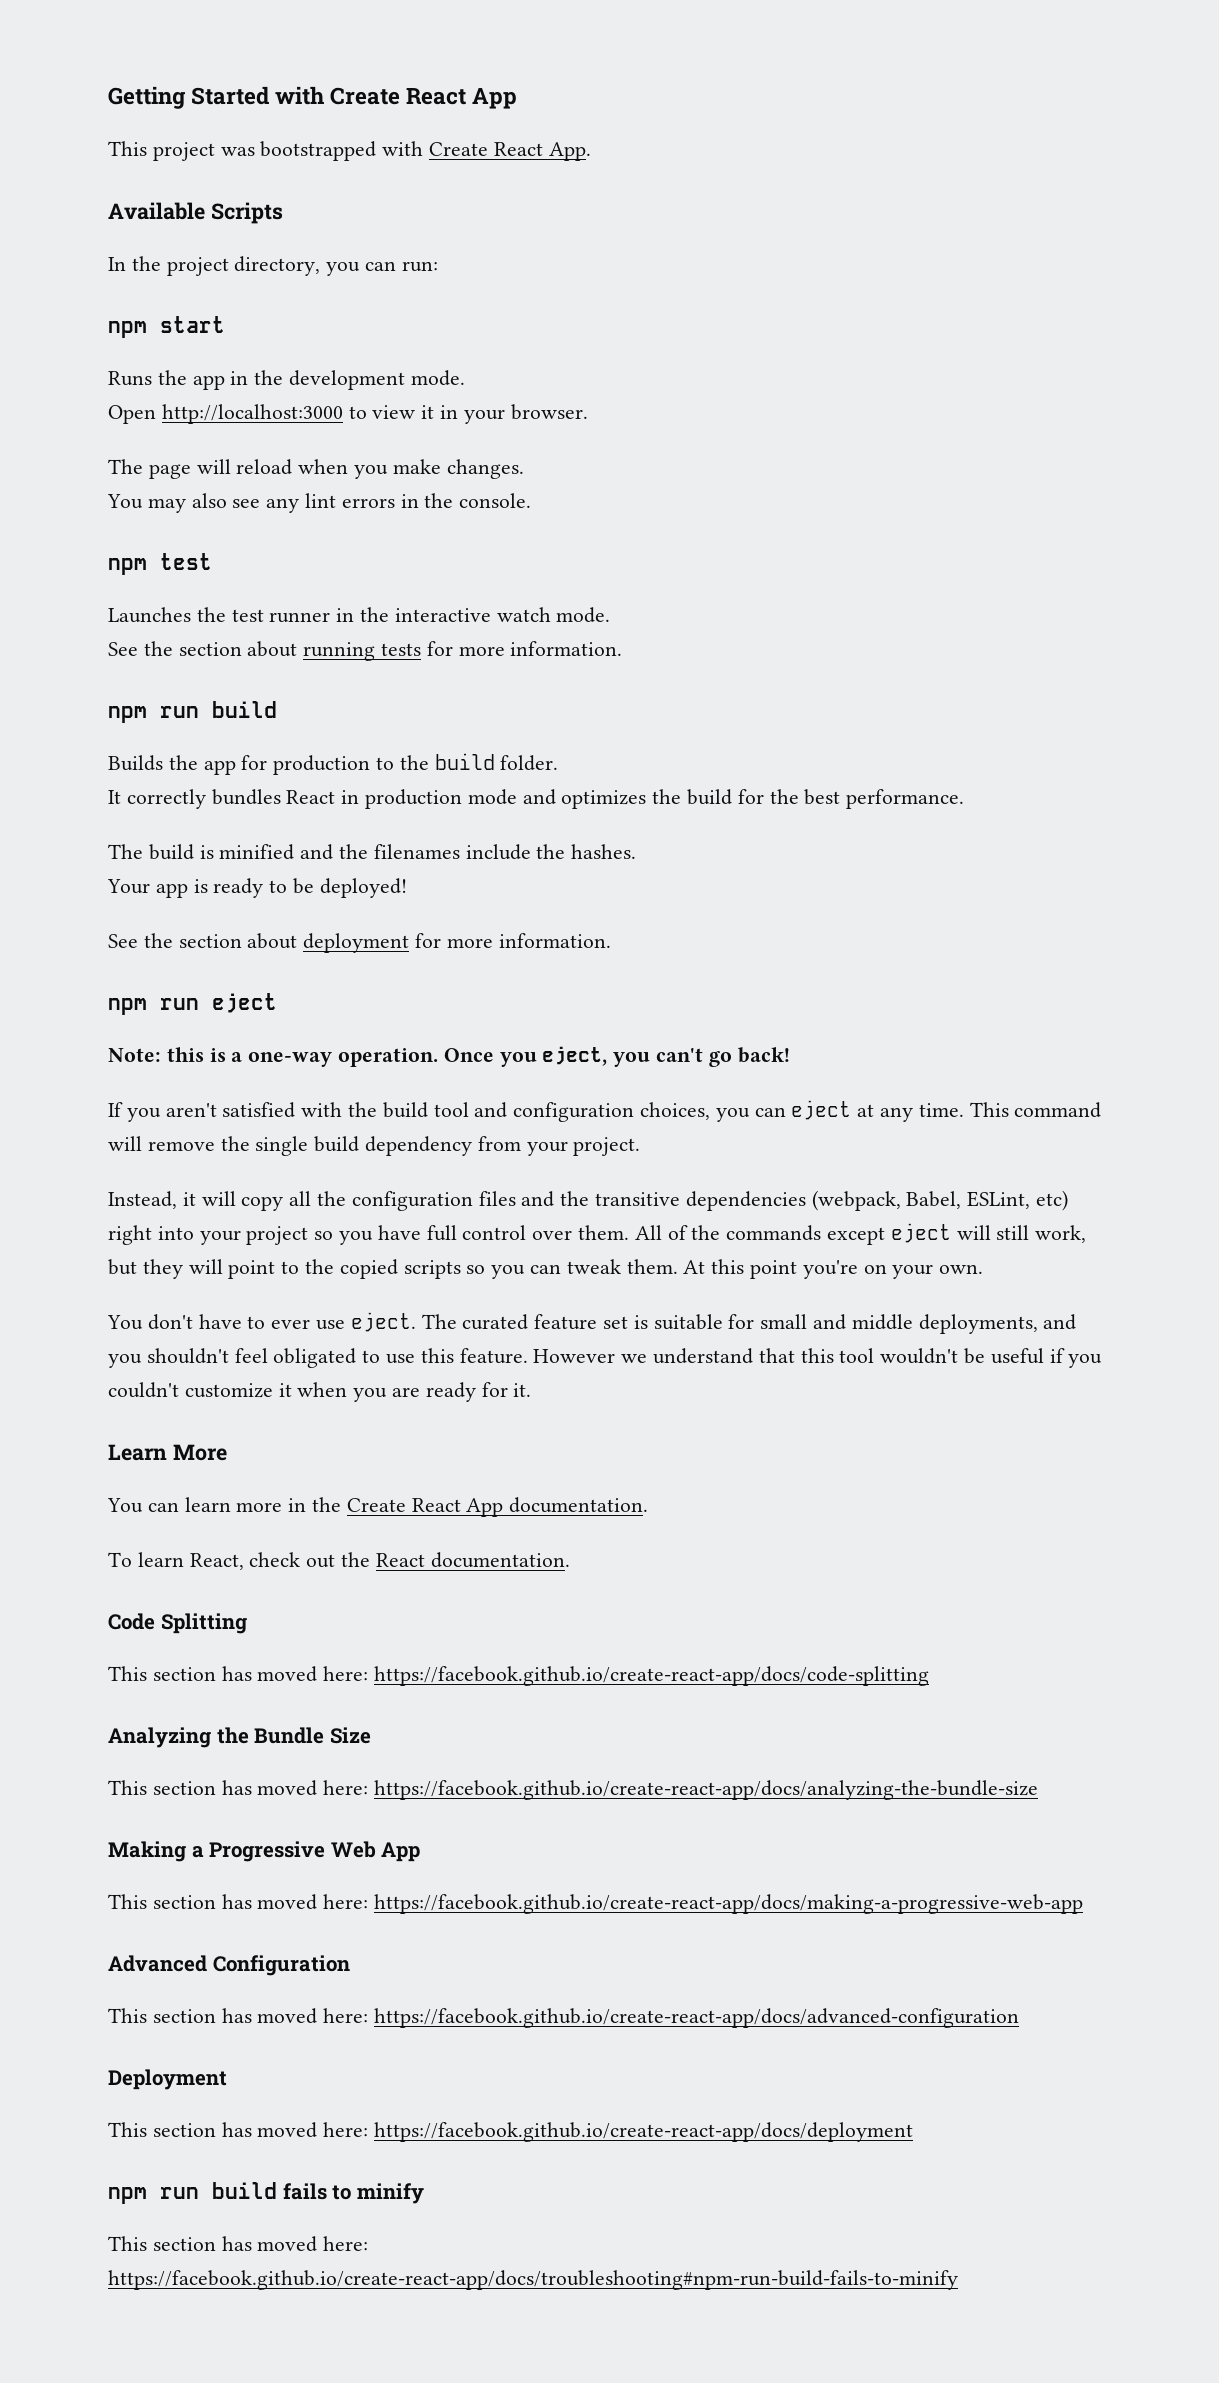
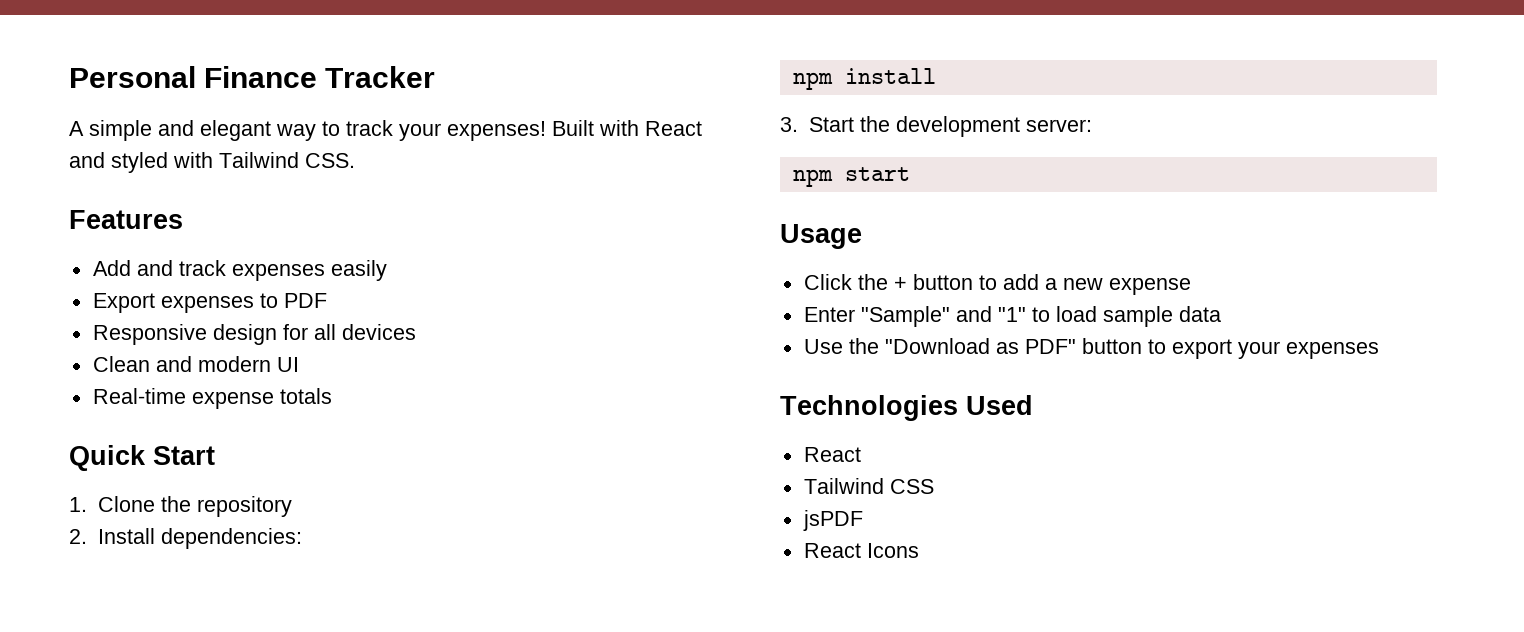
- Getting Started with Create React App
- This project was bootstrapped with Create React App.
- Available Scripts
- In the project directory, you can run:
+ Personal Finance Tracker
+ A simple and elegant way to track your expenses! Built with React and styled with Tailwind CSS.
+ Features
+ Add and track expenses easily
+ Export expenses to PDF
+ Responsive design for all devices
+ Clean and modern UI
+ Real-time expense totals
+ Quick Start
+ 1. Clone the repository
+ 2. Install dependencies:
+ npm install
+ 3. Start the development server:
  npm start
- Runs the app in the development mode.
- Open http://localhost:3000 to view it in your browser.
- The page will reload when you make changes.
- You may also see any lint errors in the console.
- npm test
- Launches the test runner in the interactive watch mode.
- See the section about running tests for more information.
- npm run build
- Builds the app for production to the build folder.
- It correctly bundles React in production mode and optimizes the build for the best performance.
- The build is minified and the filenames include the hashes.
- Your app is ready to be deployed!
- See the section about deployment for more information.
- npm run eject
- Note: this is a one-way operation. Once you eject, you can't go back!
- If you aren't satisfied with the build tool and configuration choices, you can eject at any time. This command will remove the single build dependency from your project.
- Instead, it will copy all the configuration files and the transitive dependencies (webpack, Babel, ESLint, etc) right into your project so you have full control over them. All of the commands except eject will still work, but they will point to the copied scripts so you can tweak them. At this point you're on your own.
- You don't have to ever use eject. The curated feature set is suitable for small and middle deployments, and you shouldn't feel obligated to use this feature. However we understand that this tool wouldn't be useful if you couldn't customize it when you are ready for it.
- Learn More
- You can learn more in the Create React App documentation.
- To learn React, check out the React documentation.
- Code Splitting
- This section has moved here: https://facebook.github.io/create-react-app/docs/code-splitting
- Analyzing the Bundle Size
- This section has moved here: https://facebook.github.io/create-react-app/docs/analyzing-the-bundle-size
- Making a Progressive Web App
- This section has moved here: https://facebook.github.io/create-react-app/docs/making-a-progressive-web-app
- Advanced Configuration
- This section has moved here: https://facebook.github.io/create-react-app/docs/advanced-configuration
- Deployment
- This section has moved here: https://facebook.github.io/create-react-app/docs/deployment
- npm run build fails to minify
- This section has moved here: https://facebook.github.io/create-react-app/docs/troubleshooting#npm-run-build-fails-to-minify
+ Usage
+ Click the + button to add a new expense
+ Enter "Sample" and "1" to load sample data
+ Use the "Download as PDF" button to export your expenses
+ Technologies Used
+ React
+ Tailwind CSS
+ jsPDF
+ React Icons

